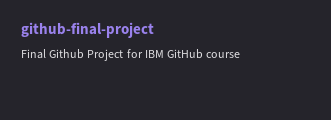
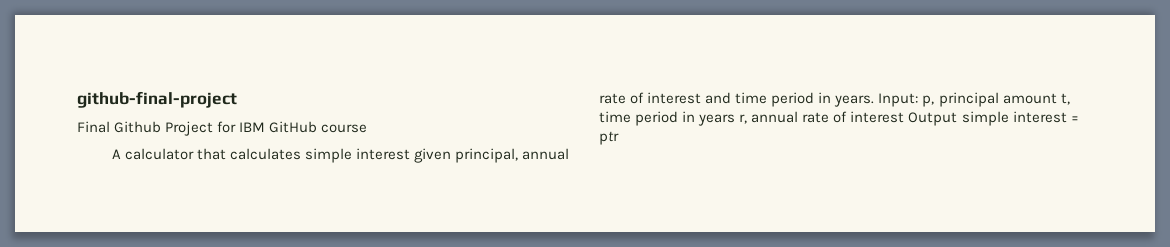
+ A calculator that calculates simple interest given principal, annual rate of interest and time period in years. Input: p, principal amount t, time period in years r, annual rate of interest Output simple interest = ptr

